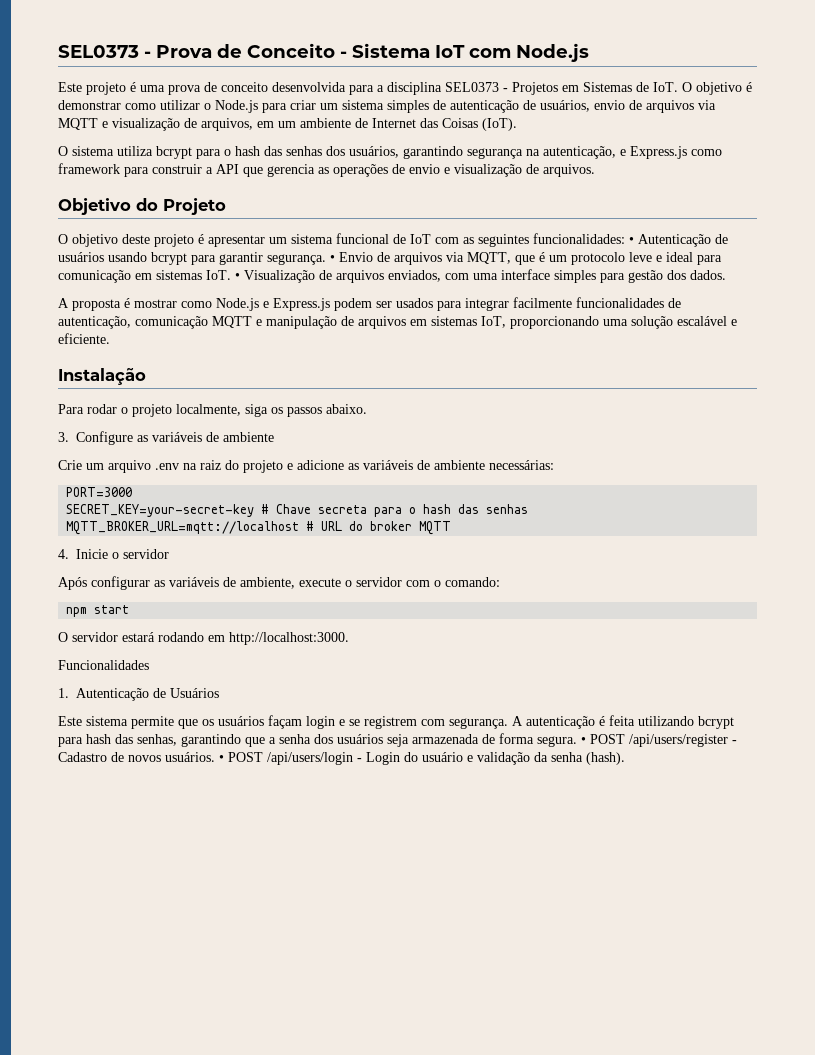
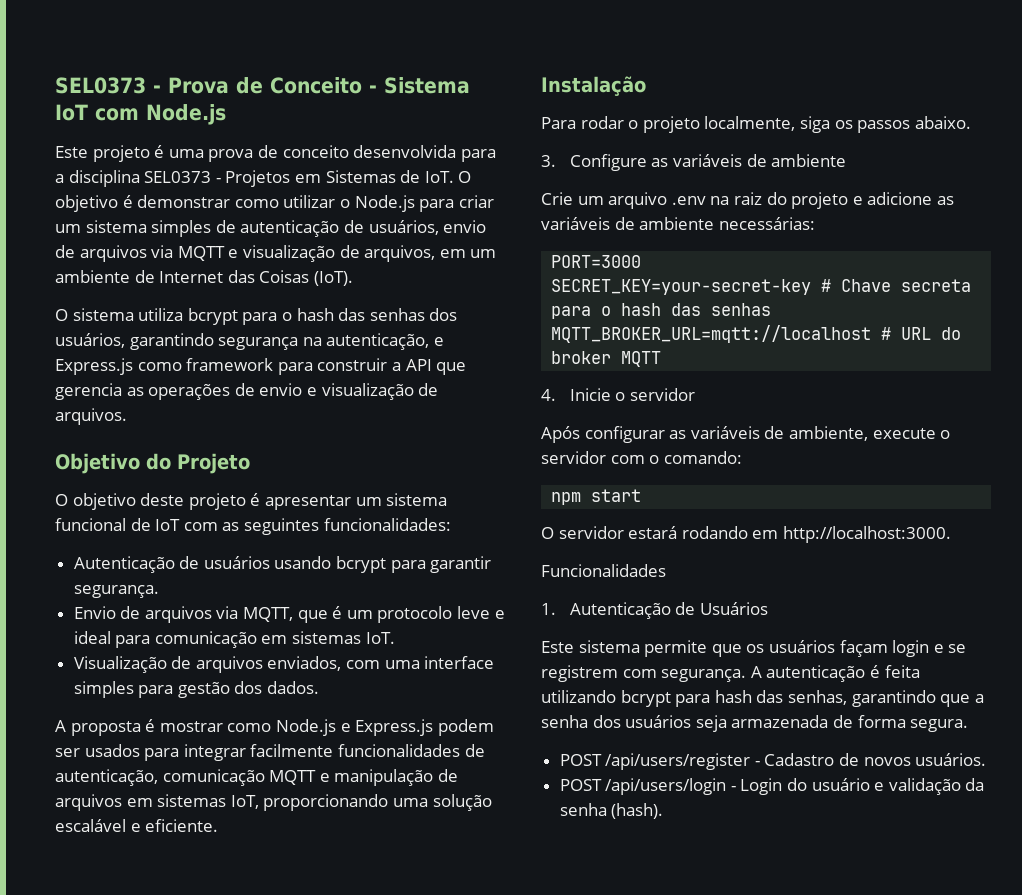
- O objetivo deste projeto é apresentar um sistema funcional de IoT com as seguintes funcionalidades: • Autenticação de usuários usando bcrypt para garantir segurança. • Envio de arquivos via MQTT, que é um protocolo leve e ideal para comunicação em sistemas IoT. • Visualização de arquivos enviados, com uma interface simples para gestão dos dados.
+ O objetivo deste projeto é apresentar um sistema funcional de IoT com as seguintes funcionalidades:
+ Autenticação de usuários usando bcrypt para garantir segurança.
+ Envio de arquivos via MQTT, que é um protocolo leve e ideal para comunicação em sistemas IoT.
+ Visualização de arquivos enviados, com uma interface simples para gestão dos dados.
- A autenticação é feita utilizando bcrypt para hash das senhas, garantindo que a senha dos usuários seja armazenada de forma segura. • POST /api/users/register - Cadastro de novos usuários. • POST /api/users/login - Login do usuário e validação da senha (hash).
+ A autenticação é feita utilizando bcrypt para hash das senhas, garantindo que a senha dos usuários seja armazenada de forma segura.
+ POST /api/users/register - Cadastro de novos usuários.
+ POST /api/users/login - Login do usuário e validação da senha (hash).

